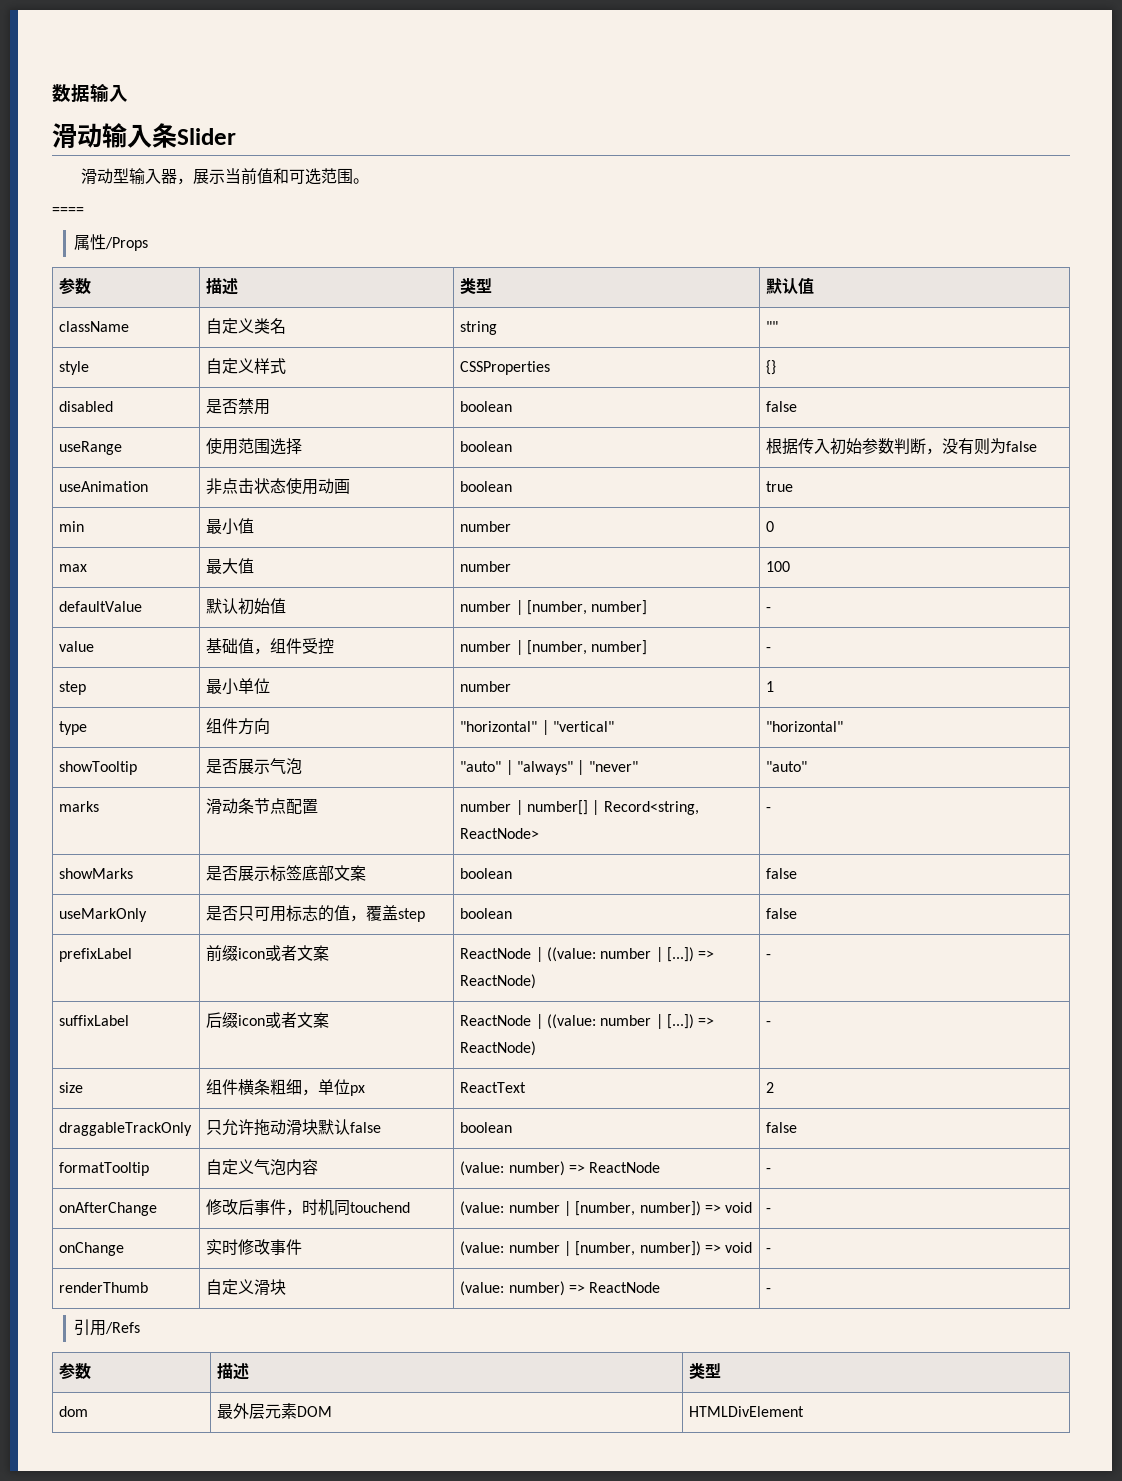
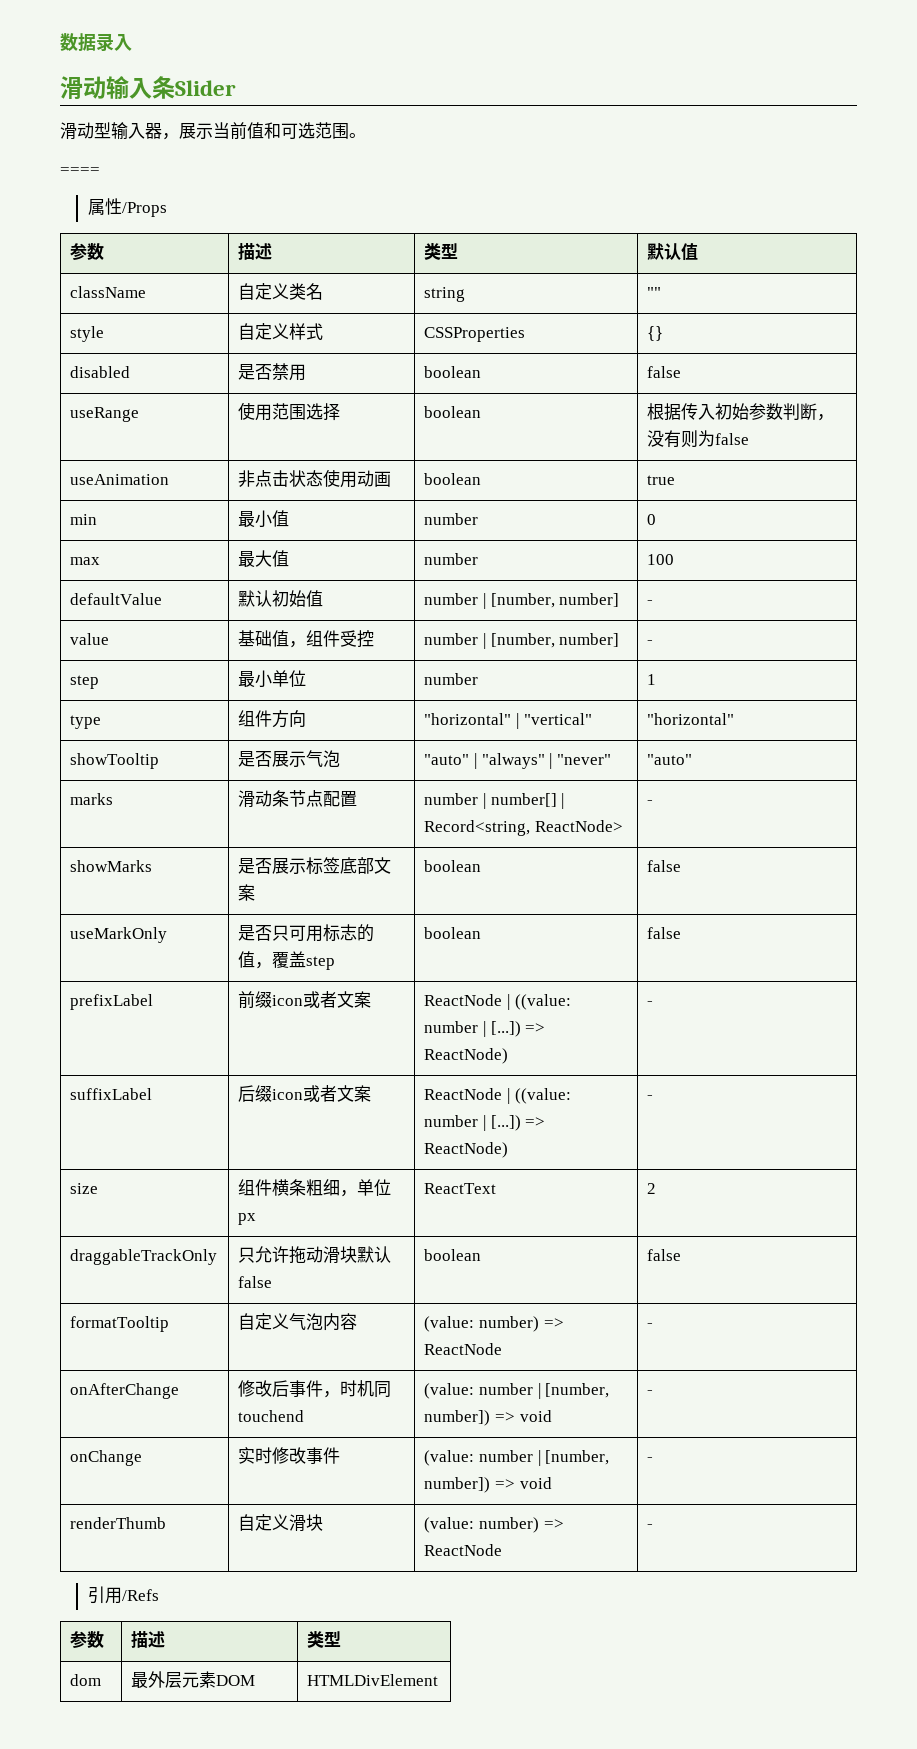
- 数据输入
+ 数据录入

